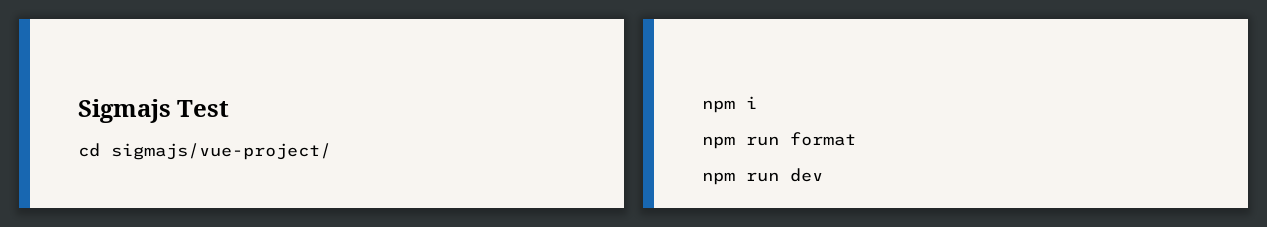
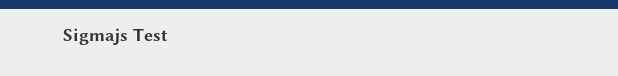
- cd sigmajs/vue-project/
- npm i
- npm run format
- npm run dev

